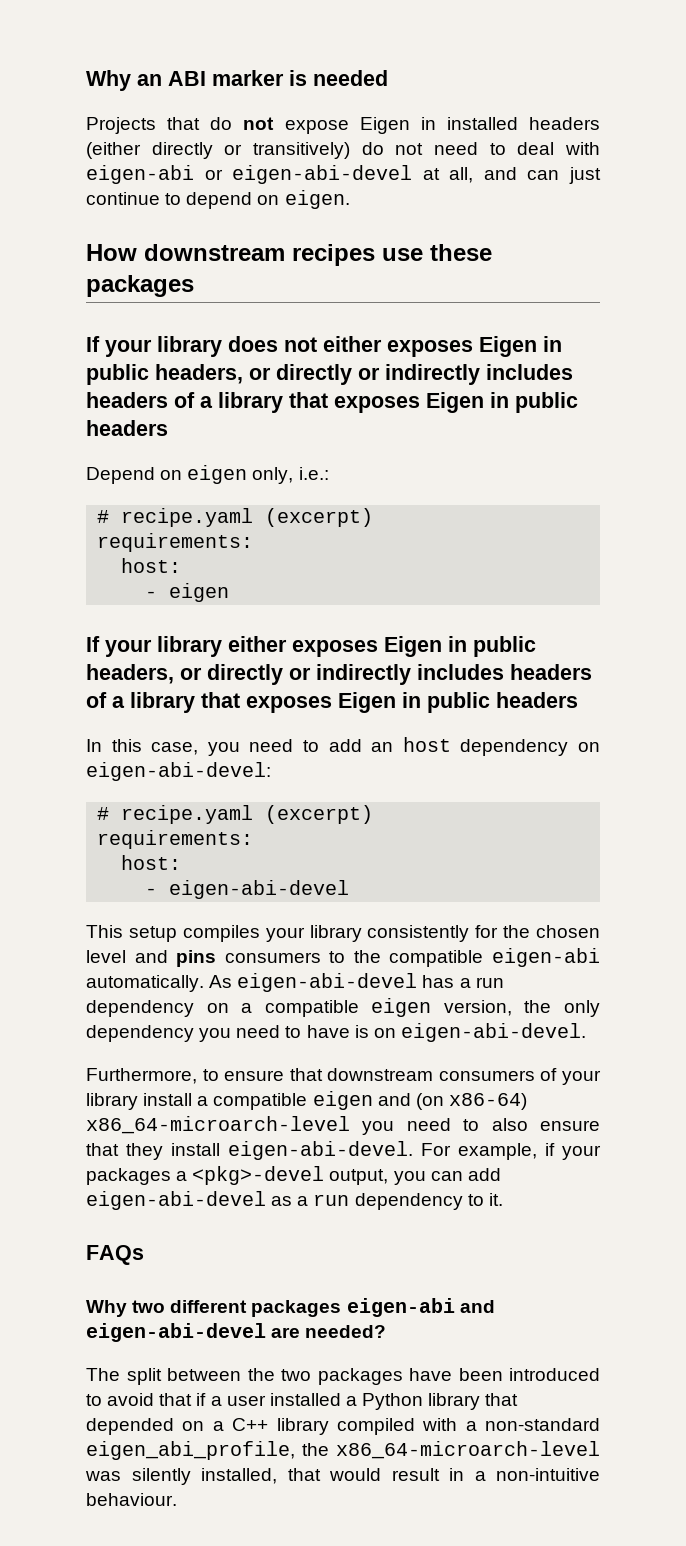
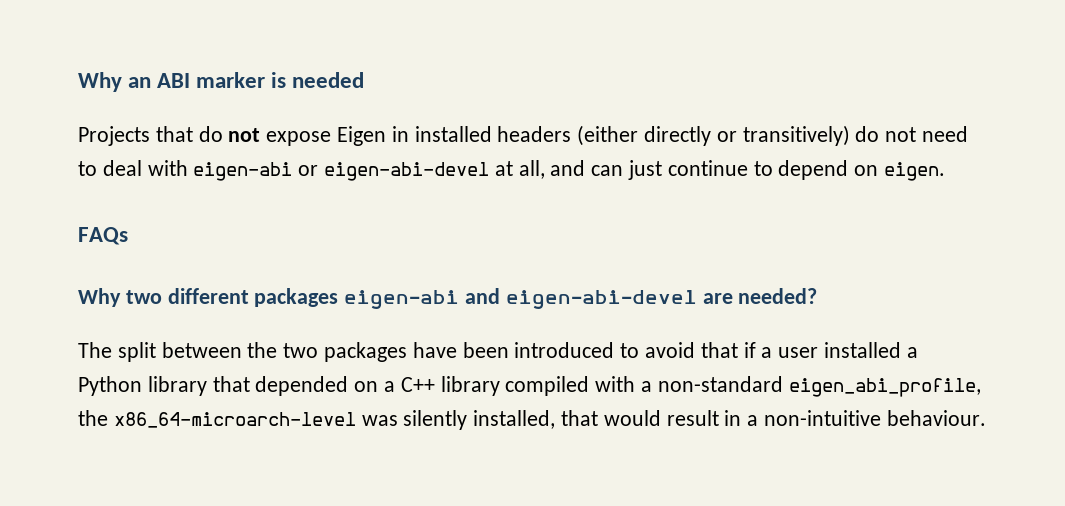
- How downstream recipes use these packages
- If your library does not either exposes Eigen in public headers, or directly or indirectly includes headers of a library that exposes Eigen in public headers
- Depend on eigen only, i.e.:
- # recipe.yaml (excerpt)
- requirements:
- host:
- - eigen
- If your library either exposes Eigen in public headers, or directly or indirectly includes headers of a library that exposes Eigen in public headers
- In this case, you need to add an host dependency on eigen-abi-devel:
- # recipe.yaml (excerpt)
- requirements:
- host:
- - eigen-abi-devel
- This setup compiles your library consistently for the chosen level and pins consumers to the compatible eigen-abi automatically. As eigen-abi-devel has a run dependency on a compatible eigen version, the only dependency you need to have is on eigen-abi-devel.
- Furthermore, to ensure that downstream consumers of your library install a compatible eigen and (on x86-64) x86_64-microarch-level you need to also ensure that they install eigen-abi-devel. For example, if your packages a <pkg>-devel output, you can add eigen-abi-devel as a run dependency to it.

